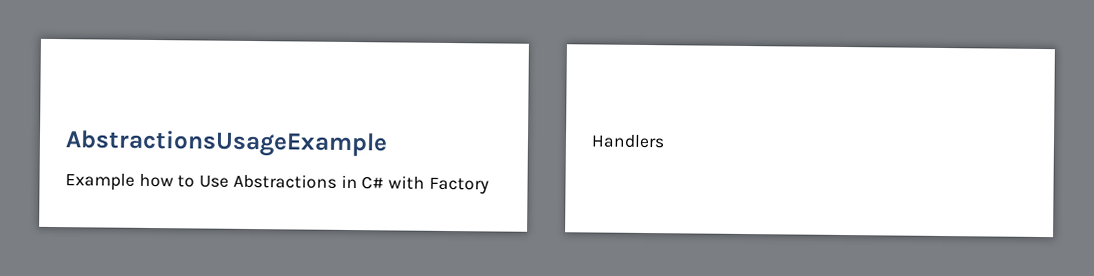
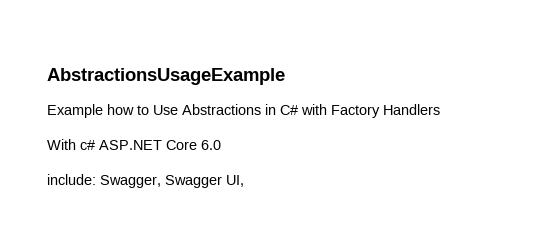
+ With c# ASP.NET Core 6.0
+ include: Swagger, Swagger UI,

